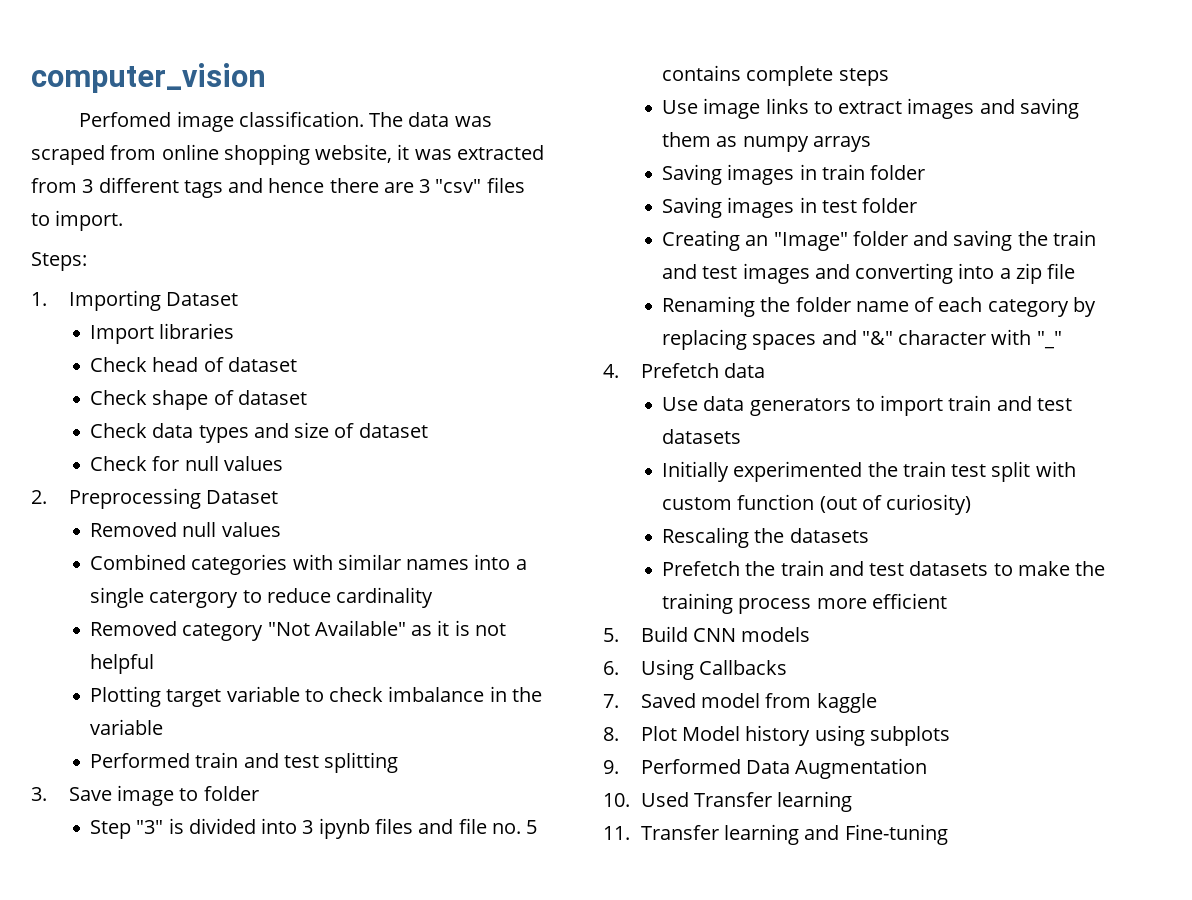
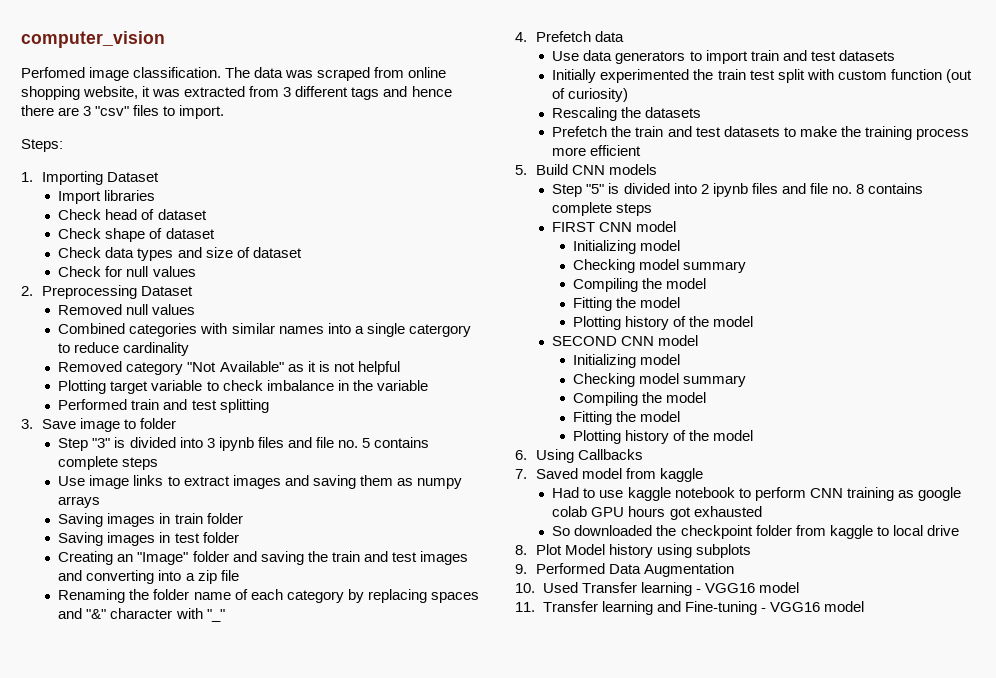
+ Step "5" is divided into 2 ipynb files and file no. 8 contains complete steps
+ FIRST CNN model
+ Initializing model
+ Checking model summary
+ Compiling the model
+ Fitting the model
+ Plotting history of the model
+ SECOND CNN model
+ Initializing model
+ Checking model summary
+ Compiling the model
+ Fitting the model
+ Plotting history of the model
+ Had to use kaggle notebook to perform CNN training as google colab GPU hours got exhausted
+ So downloaded the checkpoint folder from kaggle to local drive
- 10. Used Transfer learning
+ 10. Used Transfer learning - VGG16 model
- 11. Transfer learning and Fine-tuning
+ 11. Transfer learning and Fine-tuning - VGG16 model

